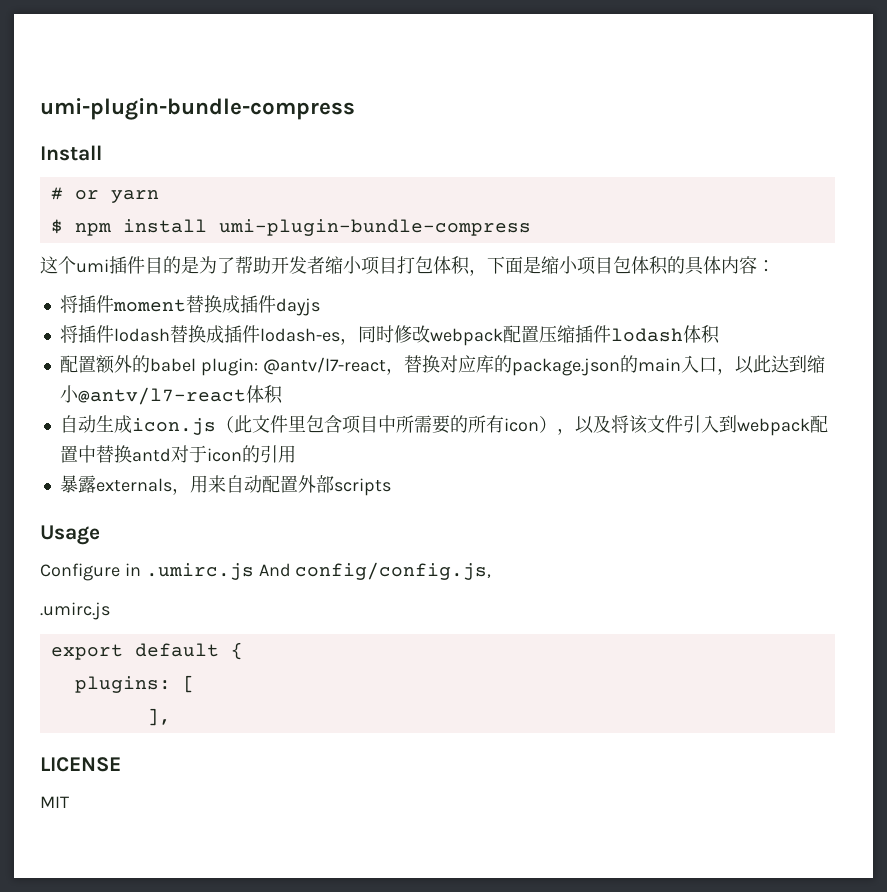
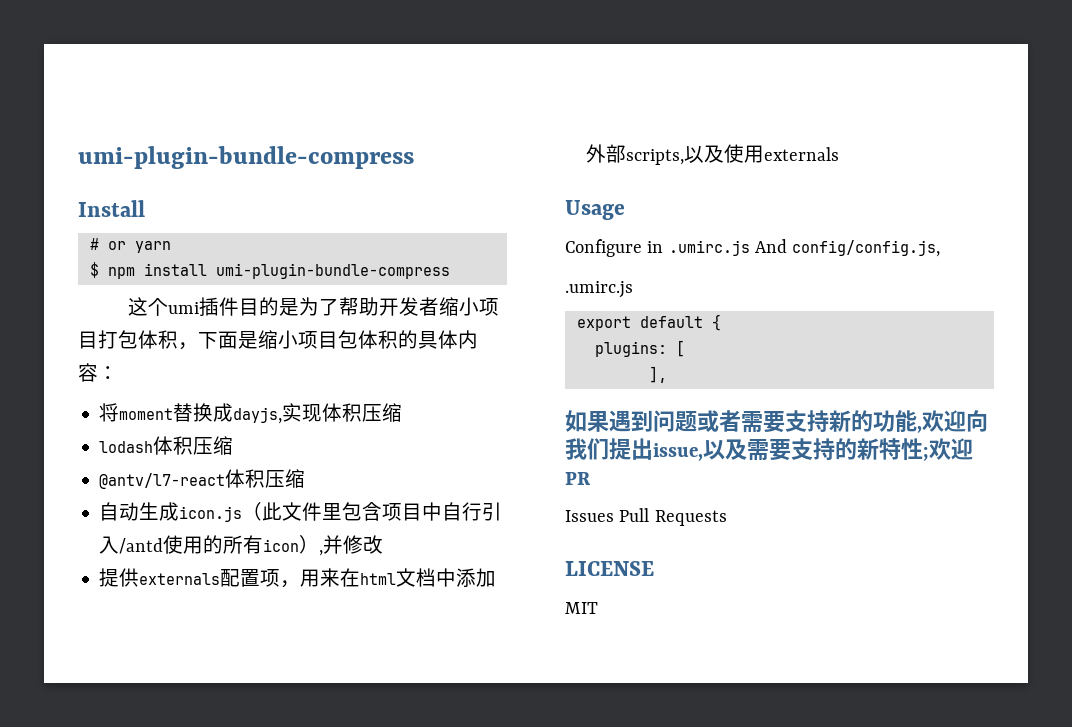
- 将插件moment替换成插件dayjs
- 将插件lodash替换成插件lodash-es，同时修改webpack配置压缩插件lodash体积
- 配置额外的babel plugin: @antv/l7-react，替换对应库的package.json的main入口，以此达到缩小@antv/l7-react体积
+ 将moment替换成dayjs,实现体积压缩
+ lodash体积压缩
+ @antv/l7-react体积压缩
- 自动生成icon.js（此文件里包含项目中所需要的所有icon），以及将该文件引入到webpack配置中替换antd对于icon的引用
- 暴露externals，用来自动配置外部scripts
+ 自动生成icon.js（此文件里包含项目中自行引入/antd使用的所有icon）,并修改
+ 提供externals配置项，用来在html文档中添加外部scripts,以及使用externals
+ 如果遇到问题或者需要支持新的功能,欢迎向我们提出issue,以及需要支持的新特性;欢迎PR
+ Issues Pull Requests

